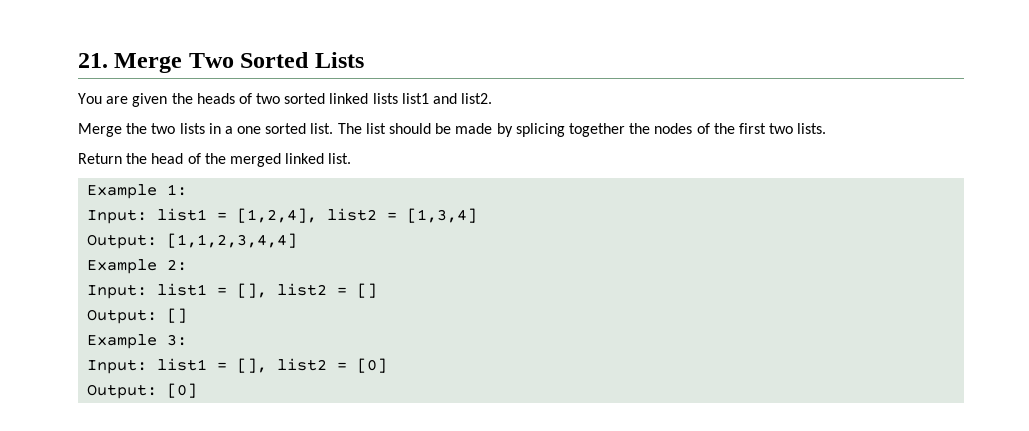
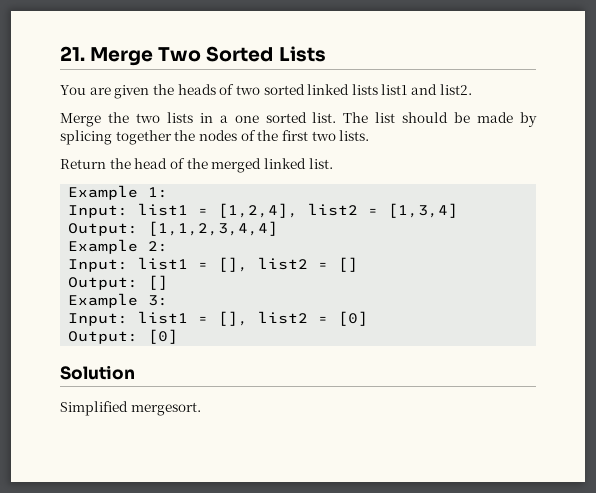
+ Solution
+ Simplified mergesort.

